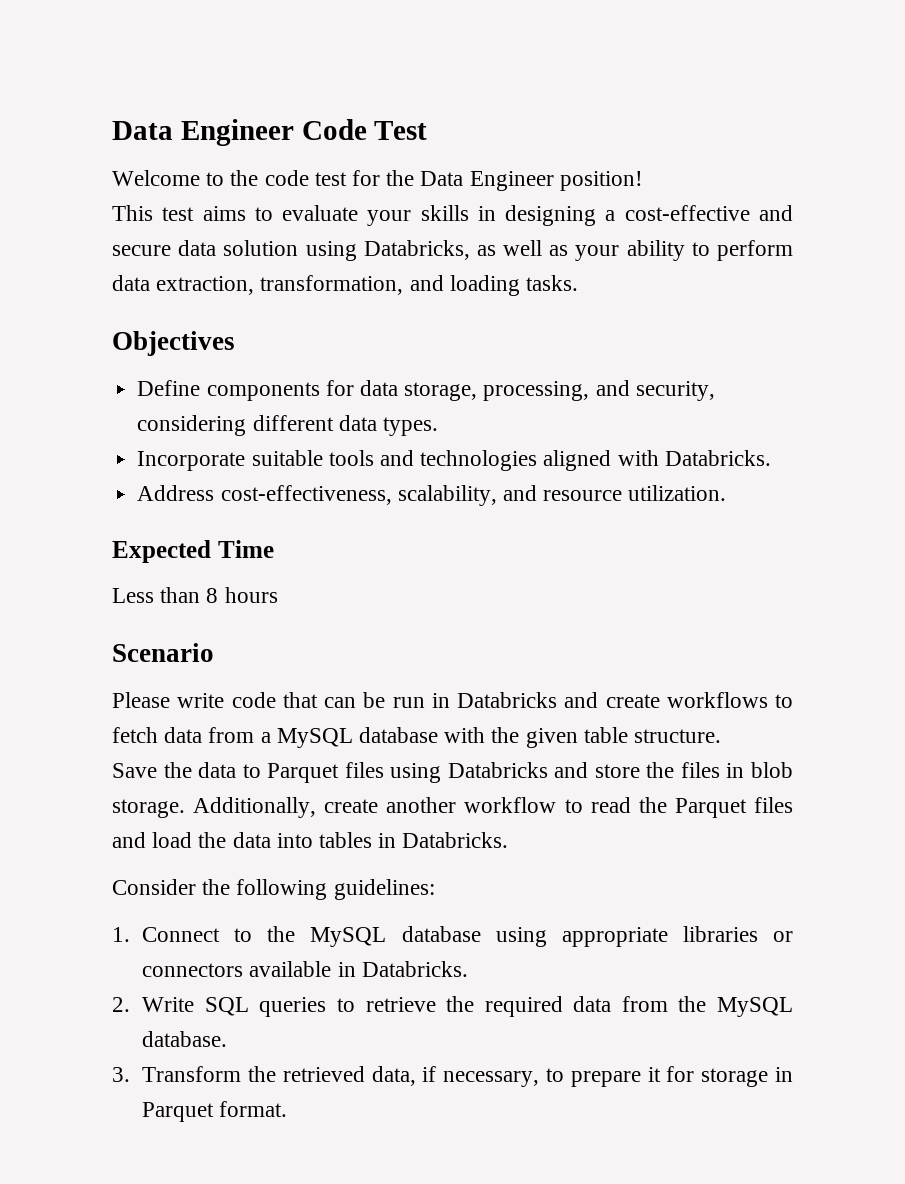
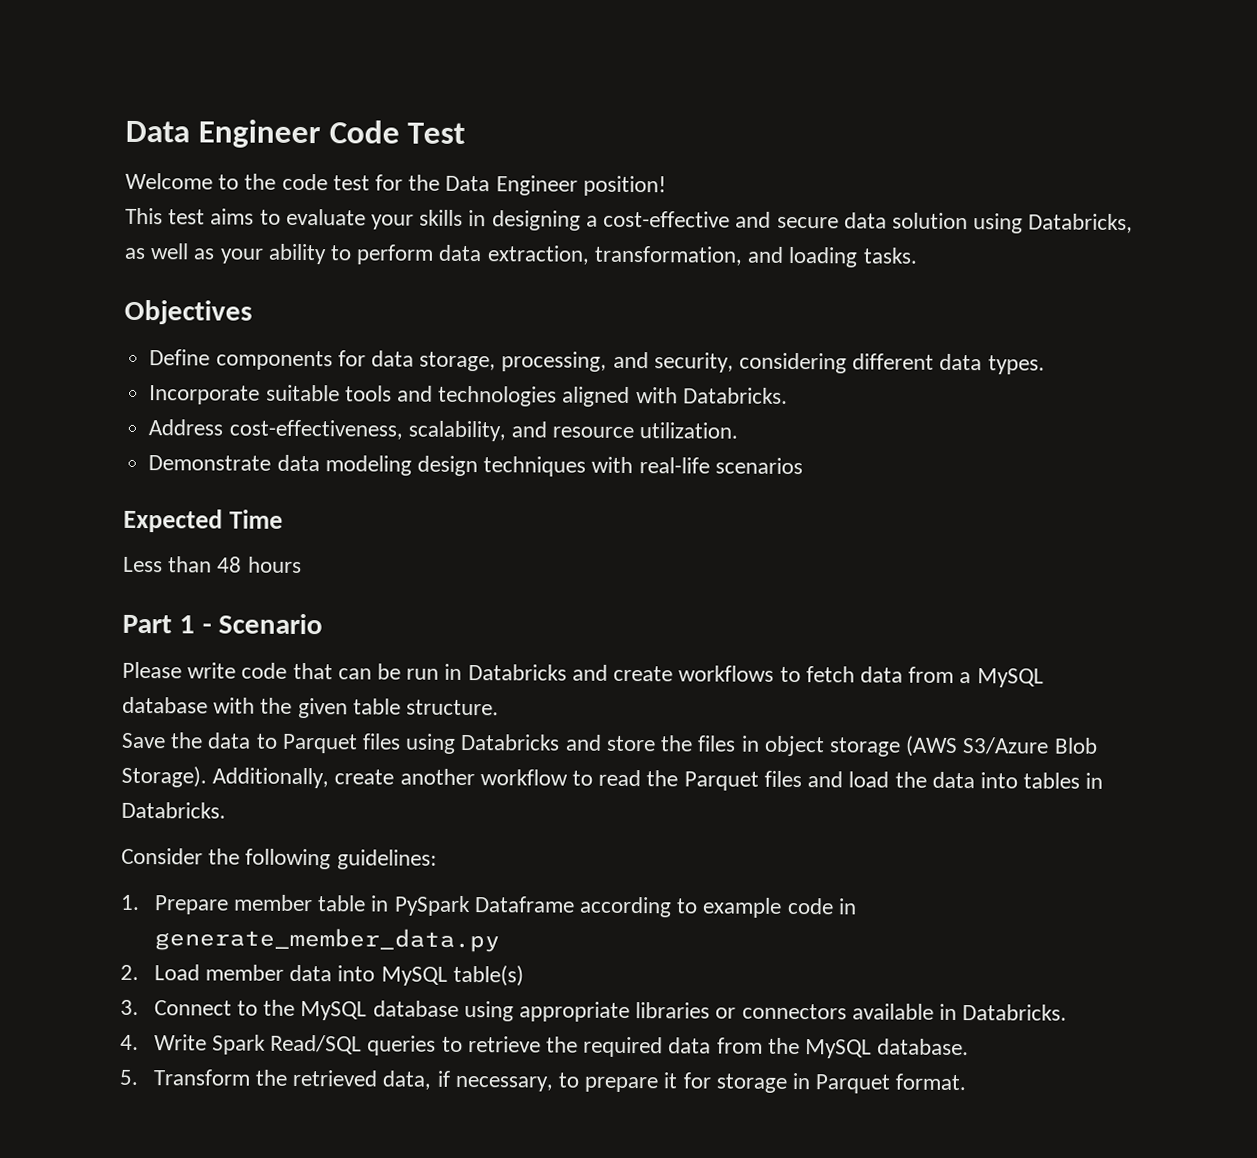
+ Demonstrate data modeling design techniques with real-life scenarios
- Less than 8 hours
+ Less than 48 hours
- Scenario
+ Part 1 - Scenario
- Save the data to Parquet files using Databricks and store the files in blob storage.
+ Save the data to Parquet files using Databricks and store the files in object storage (AWS S3/Azure Blob Storage).
- 1. Connect to the MySQL database using appropriate libraries or connectors available in Databricks.
+ 1. Prepare member table in PySpark Dataframe according to example code in generate_member_data.py
+ 2. Load member data into MySQL table(s)
+ 3. Connect to the MySQL database using appropriate libraries or connectors available in Databricks.
- 2. Write SQL queries to retrieve the required data from the MySQL database.
+ 4. Write Spark Read/SQL queries to retrieve the required data from the MySQL database.
- 3. Transform the retrieved data, if necessary, to prepare it for storage in Parquet format.
+ 5. Transform the retrieved data, if necessary, to prepare it for storage in Parquet format.

